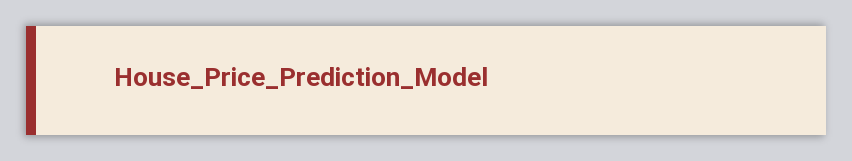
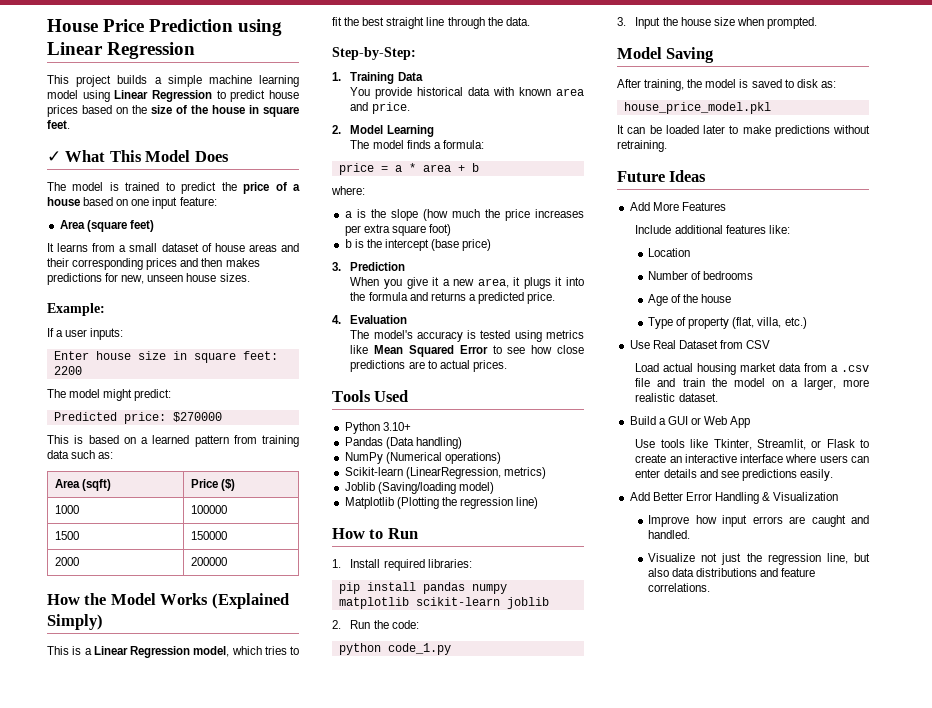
- House_Price_Prediction_Model
+ House Price Prediction using Linear Regression
+ This project builds a simple machine learning model using Linear Regression to predict house prices based on the size of the house in square feet.
+ ✓ What This Model Does
+ The model is trained to predict the price of a house based on one input feature:
+ Area (square feet)
+ It learns from a small dataset of house areas and their corresponding prices and then makes predictions for new, unseen house sizes.
+ Example:
+ If a user inputs:
+ Enter house size in square feet: 2200
+ The model might predict:
+ Predicted price: $270000
+ This is based on a learned pattern from training data such as:
+ Area (sqft) | Price ($)
+ 1000 | 100000
+ 1500 | 150000
+ 2000 | 200000
+ How the Model Works (Explained Simply)
+ This is a Linear Regression model, which tries to fit the best straight line through the data.
+ Step-by-Step:
+ 1. Training Data
+ You provide historical data with known area and price.
+ 2. Model Learning
+ The model finds a formula:
+ price = a * area + b
+ where:
+ a is the slope (how much the price increases per extra square foot)
+ b is the intercept (base price)
+ 3. Prediction
+ When you give it a new area, it plugs it into the formula and returns a predicted price.
+ 4. Evaluation
+ The model's accuracy is tested using metrics like Mean Squared Error to see how close predictions are to actual prices.
+ Tools Used
+ Python 3.10+
+ Pandas (Data handling)
+ NumPy (Numerical operations)
+ Scikit-learn (LinearRegression, metrics)
+ Joblib (Saving/loading model)
+ Matplotlib (Plotting the regression line)
+ How to Run
+ 1. Install required libraries:
+ pip install pandas numpy matplotlib scikit-learn joblib
+ 2. Run the code:
+ python code_1.py
+ 3. Input the house size when prompted.
+ Model Saving
+ After training, the model is saved to disk as:
+ house_price_model.pkl
+ It can be loaded later to make predictions without retraining.
+ Future Ideas
+ Add More Features
+ Include additional features like:
+ Location
+ Number of bedrooms
+ Age of the house
+ Type of property (flat, villa, etc.)
+ Use Real Dataset from CSV
+ Load actual housing market data from a .csv file and train the model on a larger, more realistic dataset.
+ Build a GUI or Web App
+ Use tools like Tkinter, Streamlit, or Flask to create an interactive interface where users can enter details and see predictions easily.
+ Add Better Error Handling & Visualization
+ Improve how input errors are caught and handled.
+ Visualize not just the regression line, but also data distributions and feature correlations.

